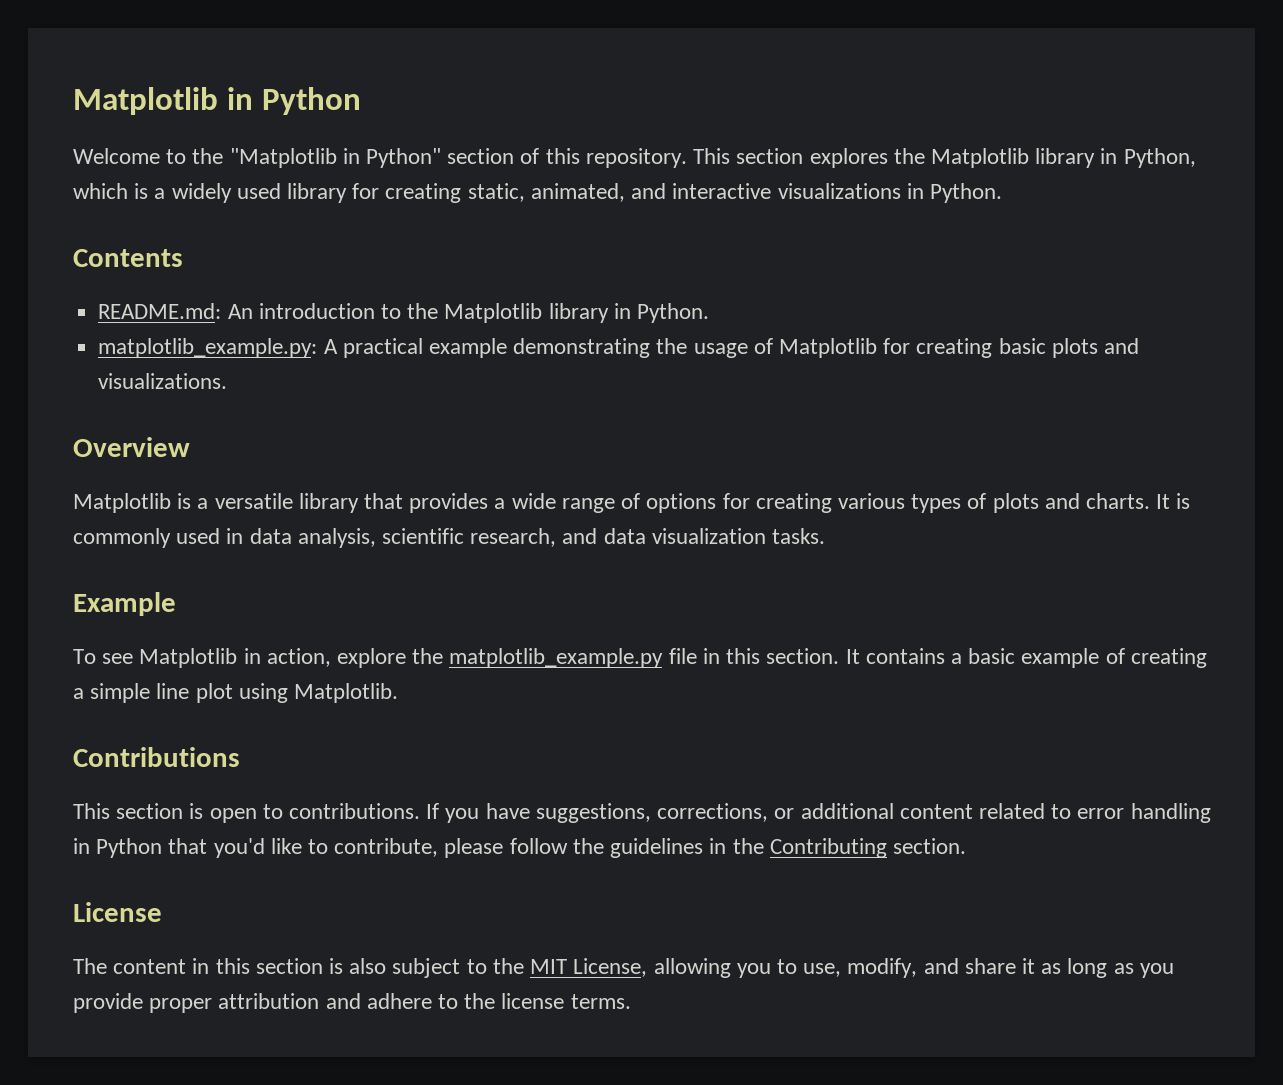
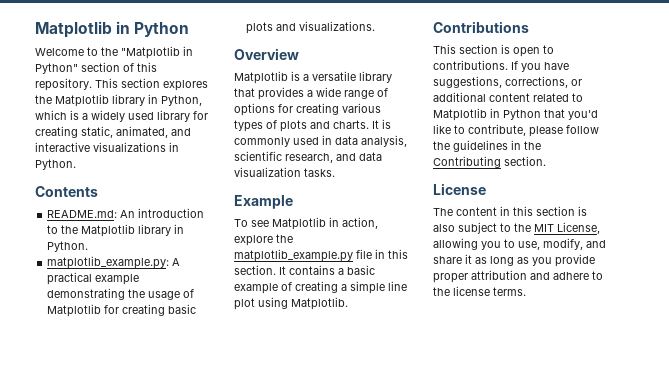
- If you have suggestions, corrections, or additional content related to error handling in Python that you'd like to contribute, please follow the guidelines in the Contributing section.
+ If you have suggestions, corrections, or additional content related to Matplotlib in Python that you'd like to contribute, please follow the guidelines in the Contributing section.

